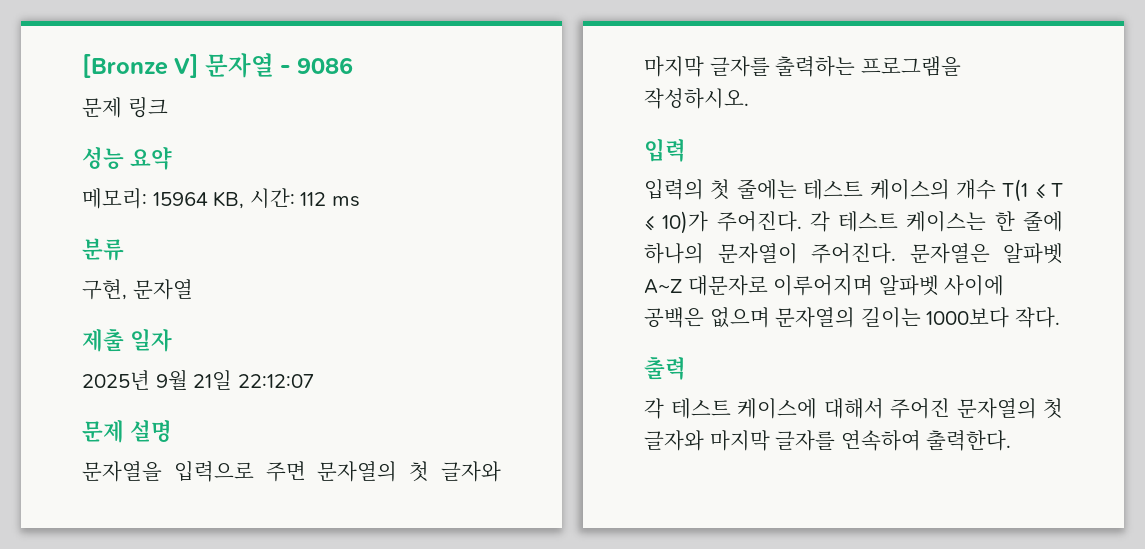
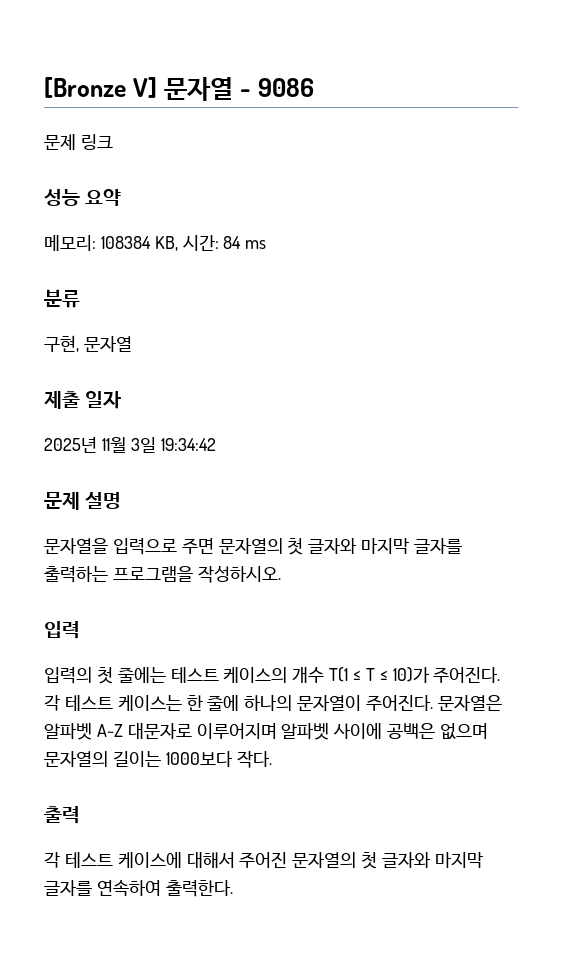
- 메모리: 15964 KB, 시간: 112 ms
+ 메모리: 108384 KB, 시간: 84 ms
- 2025년 9월 21일 22:12:07
+ 2025년 11월 3일 19:34:42

